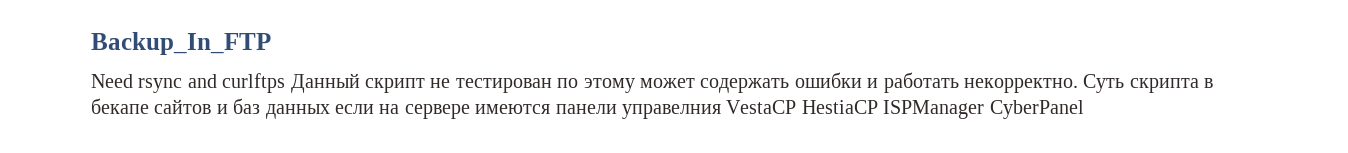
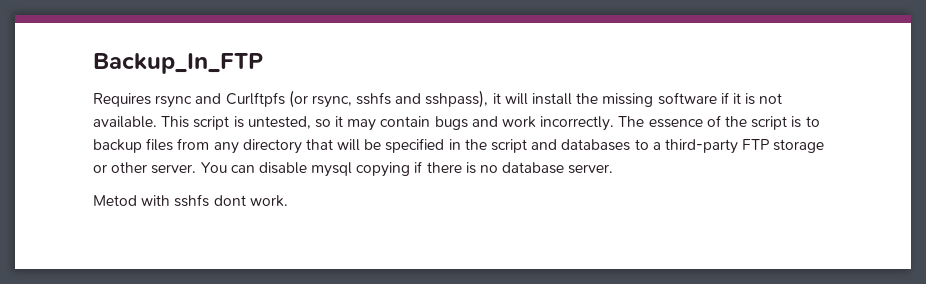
- Need rsync and curlftps Данный скрипт не тестирован по этому может содержать ошибки и работать некорректно. Суть скрипта в бекапе сайтов и баз данных если на сервере имеются панели управелния VestaCP HestiaCP ISPManager CyberPanel
+ Requires rsync and Curlftpfs (or rsync, sshfs and sshpass), it will install the missing software if it is not available. This script is untested, so it may contain bugs and work incorrectly. The essence of the script is to backup files from any directory that will be specified in the script and databases to a third-party FTP storage or other server. You can disable mysql copying if there is no database server.
+ Metod with sshfs dont work.

